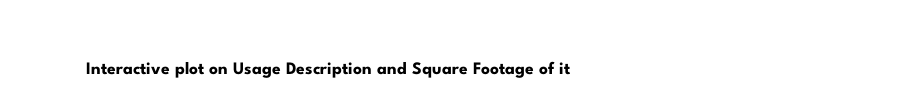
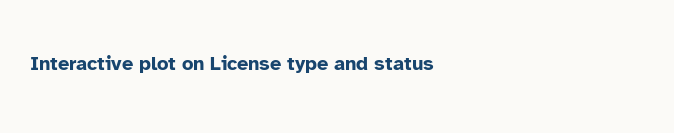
- Interactive plot on Usage Description and Square Footage of it
+ Interactive plot on License type and status

